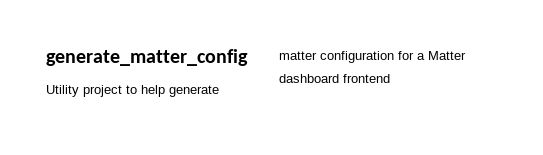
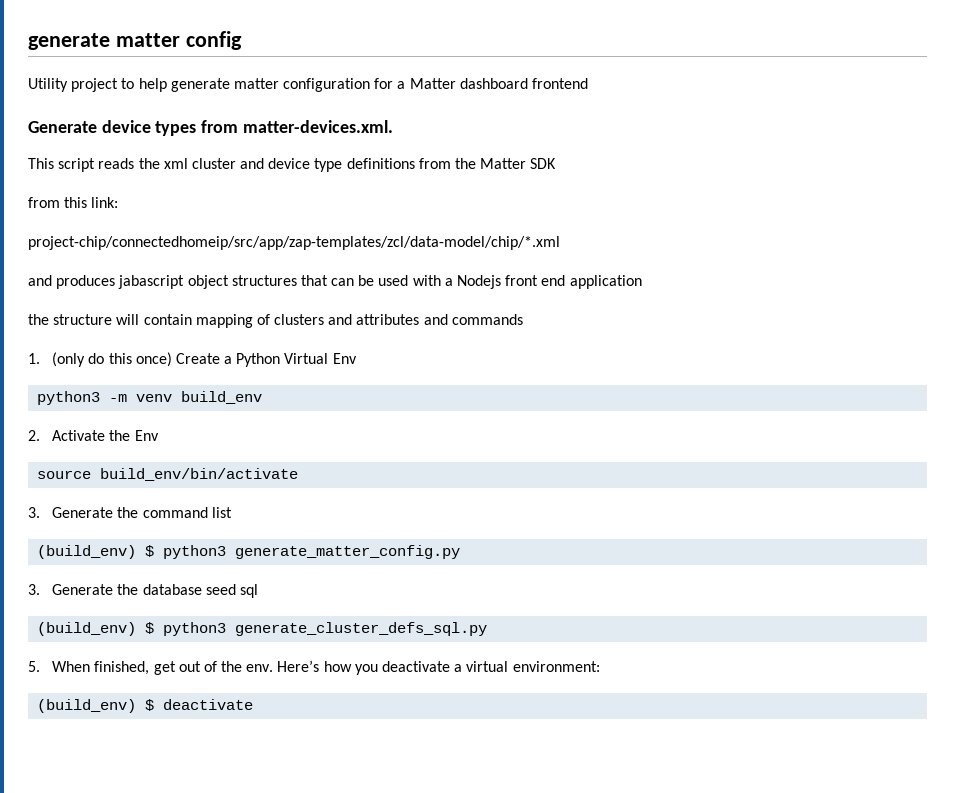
- generate_matter_config
+ generate matter config
+ Generate device types from matter-devices.xml.
+ This script reads the xml cluster and device type definitions from the Matter SDK
+ from this link:
+ project-chip/connectedhomeip/src/app/zap-templates/zcl/data-model/chip/*.xml
+ and produces jabascript object structures that can be used with a Nodejs front end application
+ the structure will contain mapping of clusters and attributes and commands
+ 1. (only do this once) Create a Python Virtual Env
+ python3 -m venv build_env
+ 2. Activate the Env
+ source build_env/bin/activate
+ 3. Generate the command list
+ (build_env) $ python3 generate_matter_config.py
+ 3. Generate the database seed sql
+ (build_env) $ python3 generate_cluster_defs_sql.py
+ 5. When finished, get out of the env. Here’s how you deactivate a virtual environment:
+ (build_env) $ deactivate

